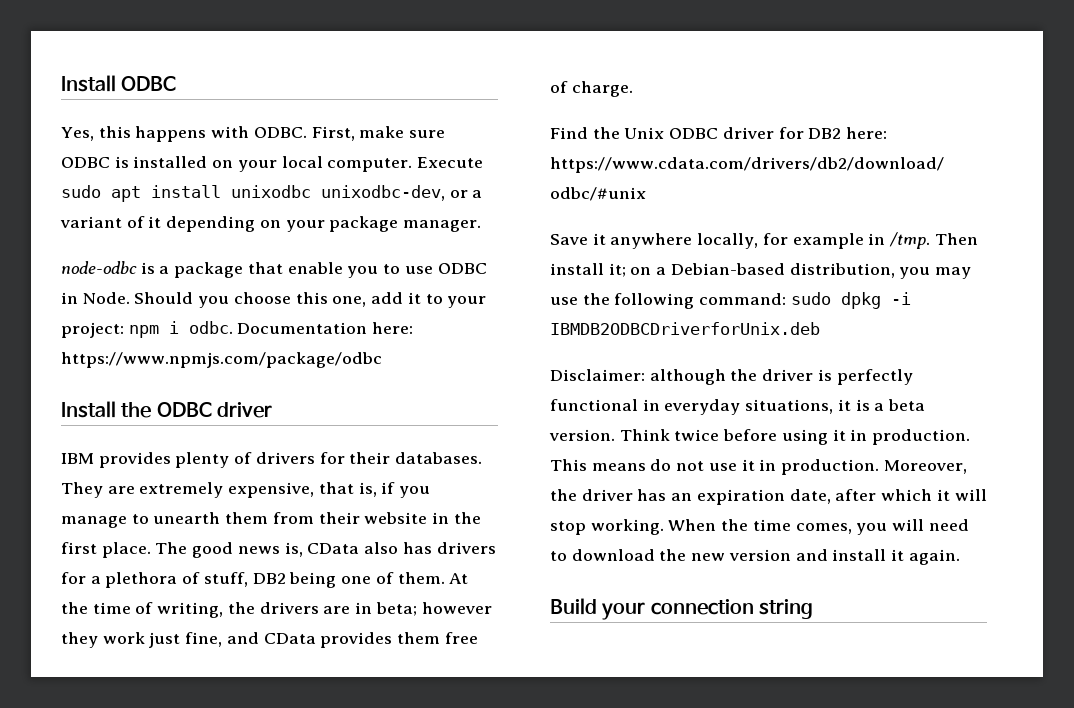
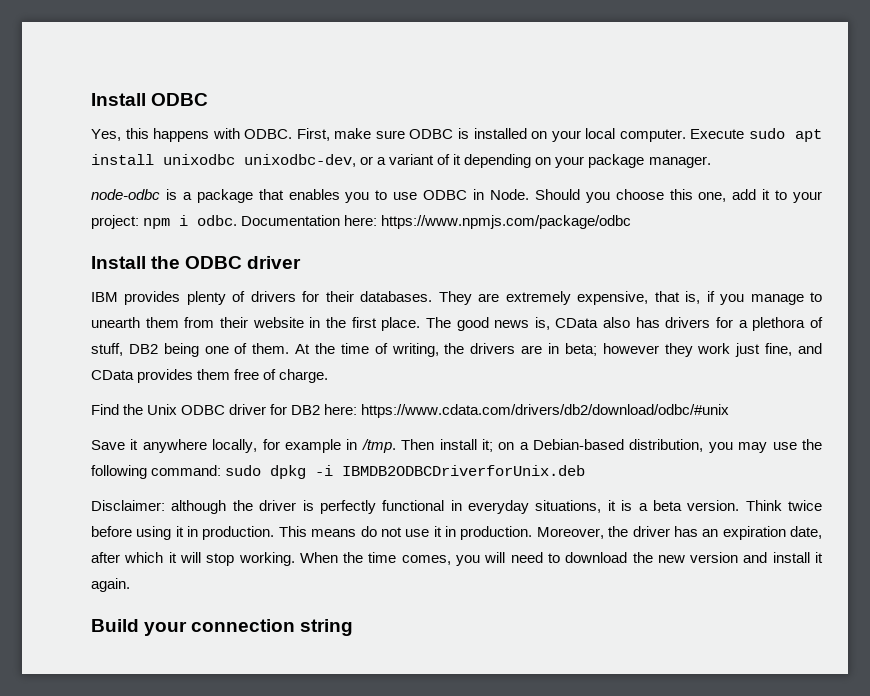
- node-odbc is a package that enable you to use ODBC in Node.
+ node-odbc is a package that enables you to use ODBC in Node.

